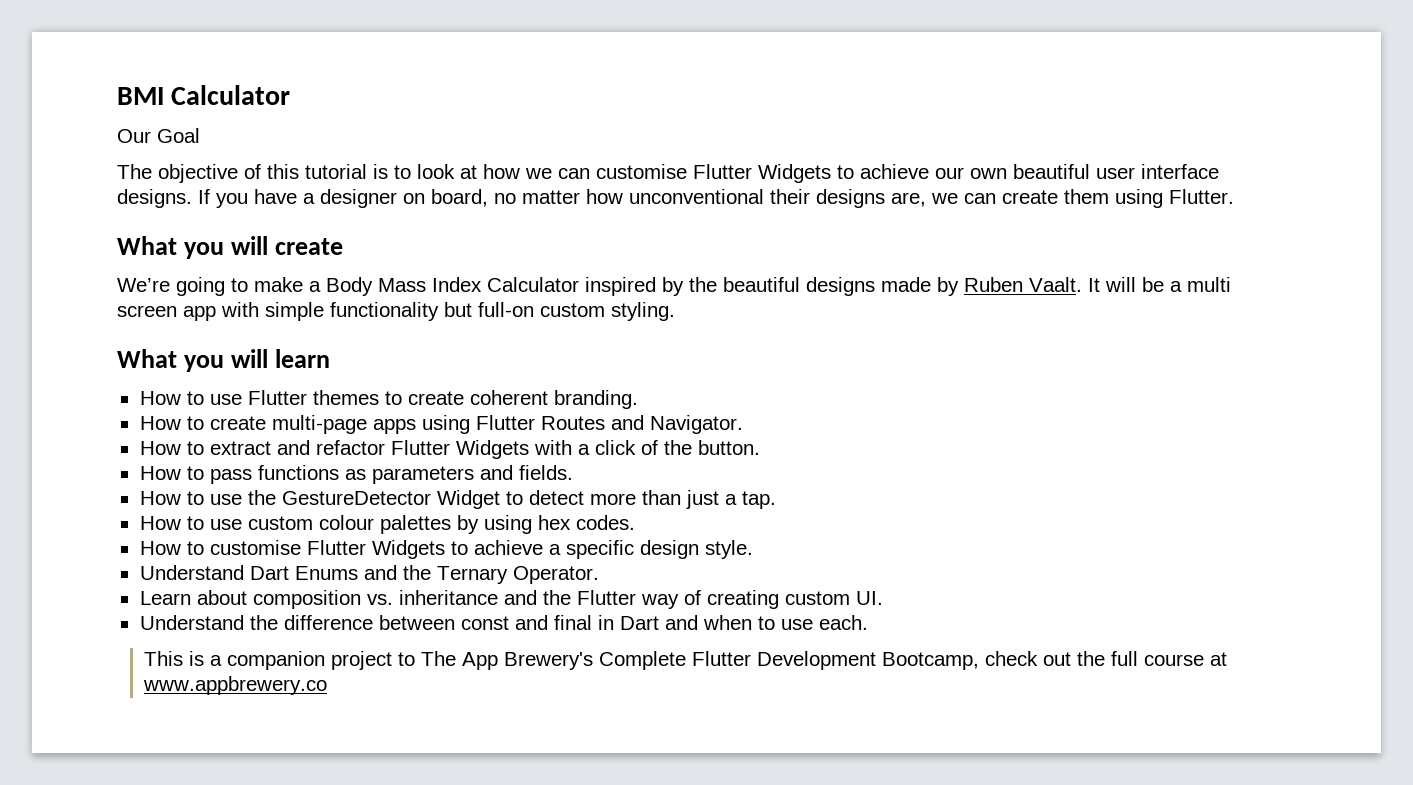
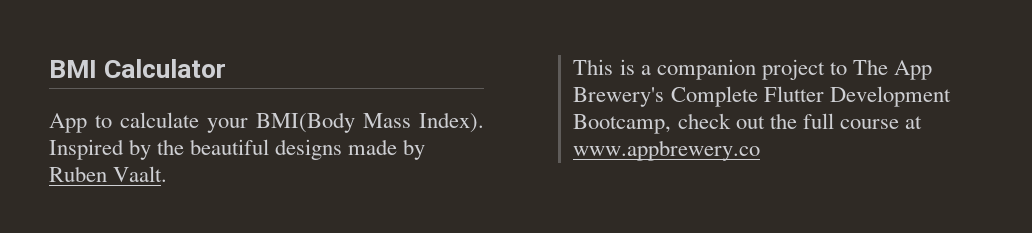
- Our Goal
- The objective of this tutorial is to look at how we can customise Flutter Widgets to achieve our own beautiful user interface designs. If you have a designer on board, no matter how unconventional their designs are, we can create them using Flutter.
- What you will create
- We’re going to make a Body Mass Index Calculator inspired by the beautiful designs made by Ruben Vaalt. It will be a multi screen app with simple functionality but full-on custom styling.
- What you will learn
- How to use Flutter themes to create coherent branding.
- How to create multi-page apps using Flutter Routes and Navigator.
- How to extract and refactor Flutter Widgets with a click of the button.
- How to pass functions as parameters and fields.
- How to use the GestureDetector Widget to detect more than just a tap.
- How to use custom colour palettes by using hex codes.
- How to customise Flutter Widgets to achieve a specific design style.
- Understand Dart Enums and the Ternary Operator.
- Learn about composition vs. inheritance and the Flutter way of creating custom UI.
- Understand the difference between const and final in Dart and when to use each.
+ App to calculate your BMI(Body Mass Index). Inspired by the beautiful designs made by Ruben Vaalt.

